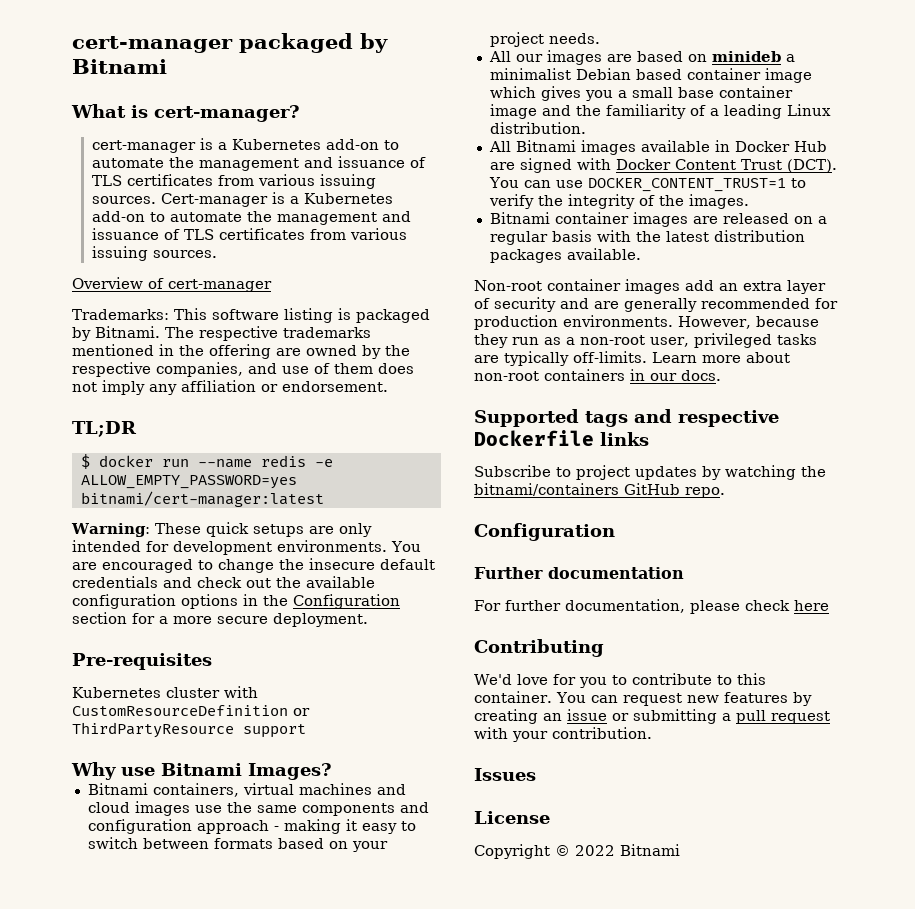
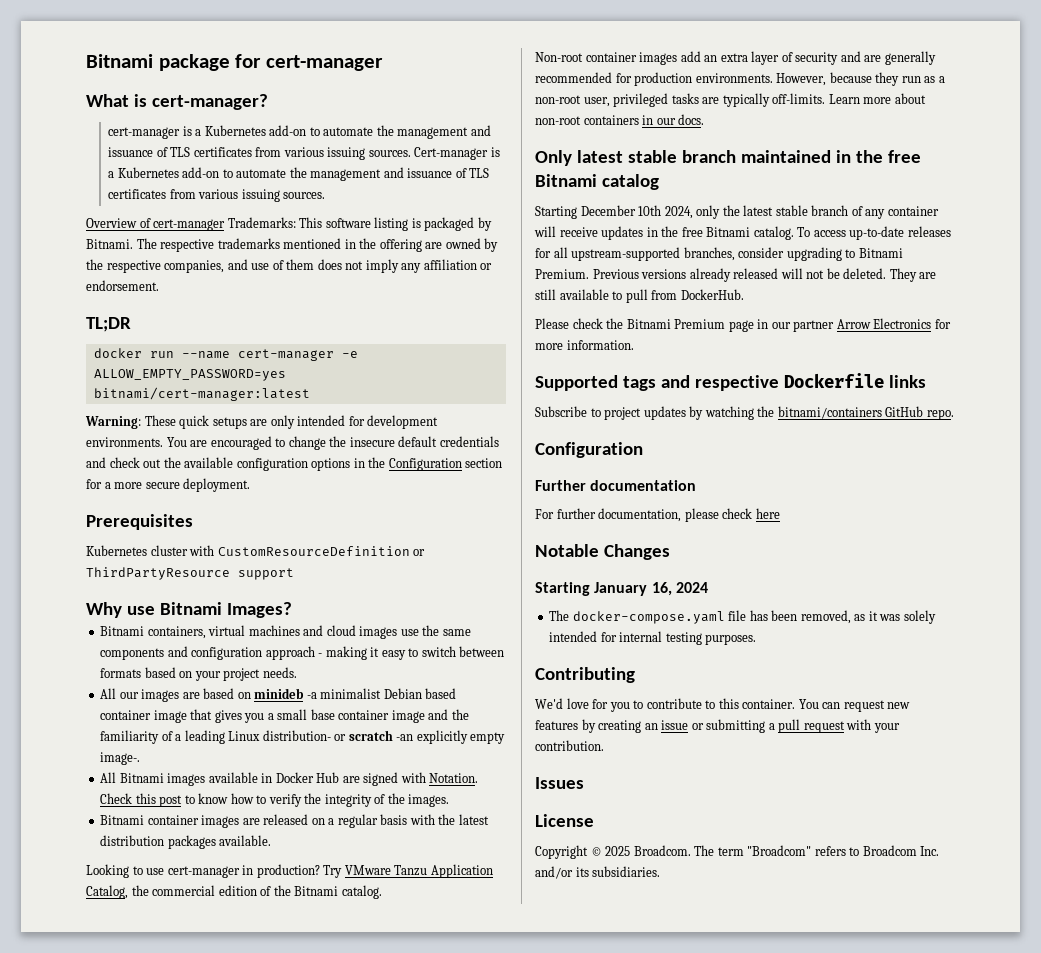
- cert-manager packaged by Bitnami
+ Bitnami package for cert-manager
- Overview of cert-manager
- Trademarks: This software listing is packaged by Bitnami.
+ Overview of cert-manager Trademarks: This software listing is packaged by Bitnami.
- $ docker run --name redis -e ALLOW_EMPTY_PASSWORD=yes bitnami/cert-manager:latest
+ docker run --name cert-manager -e ALLOW_EMPTY_PASSWORD=yes bitnami/cert-manager:latest
- Pre-requisites
+ Prerequisites
- All our images are based on minideb a minimalist Debian based container image which gives you a small base container image and the familiarity of a leading Linux distribution.
+ All our images are based on minideb -a minimalist Debian based container image that gives you a small base container image and the familiarity of a leading Linux distribution- or scratch -an explicitly empty image-.
- All Bitnami images available in Docker Hub are signed with Docker Content Trust (DCT). You can use DOCKER_CONTENT_TRUST=1 to verify the integrity of the images.
+ All Bitnami images available in Docker Hub are signed with Notation. Check this post to know how to verify the integrity of the images.
+ Looking to use cert-manager in production? Try VMware Tanzu Application Catalog, the commercial edition of the Bitnami catalog.
+ Only latest stable branch maintained in the free Bitnami catalog
+ Starting December 10th 2024, only the latest stable branch of any container will receive updates in the free Bitnami catalog. To access up-to-date releases for all upstream-supported branches, consider upgrading to Bitnami Premium. Previous versions already released will not be deleted. They are still available to pull from DockerHub.
+ Please check the Bitnami Premium page in our partner Arrow Electronics for more information.
+ Notable Changes
+ Starting January 16, 2024
+ The docker-compose.yaml file has been removed, as it was solely intended for internal testing purposes.
- Copyright © 2022 Bitnami
+ Copyright © 2025 Broadcom. The term "Broadcom" refers to Broadcom Inc. and/or its subsidiaries.

